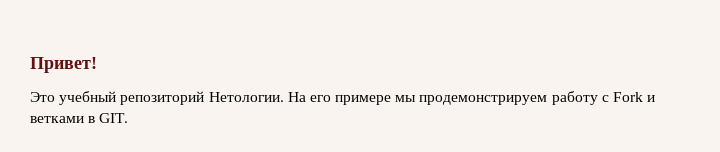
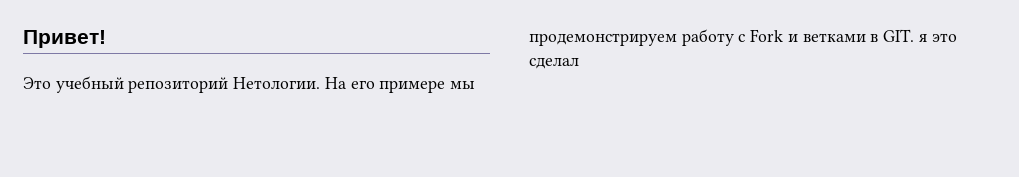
- На его примере мы продемонстрируем работу с Fork и ветками в GIT.
+ На его примере мы продемонстрируем работу с Fork и ветками в GIT. я это сделал

